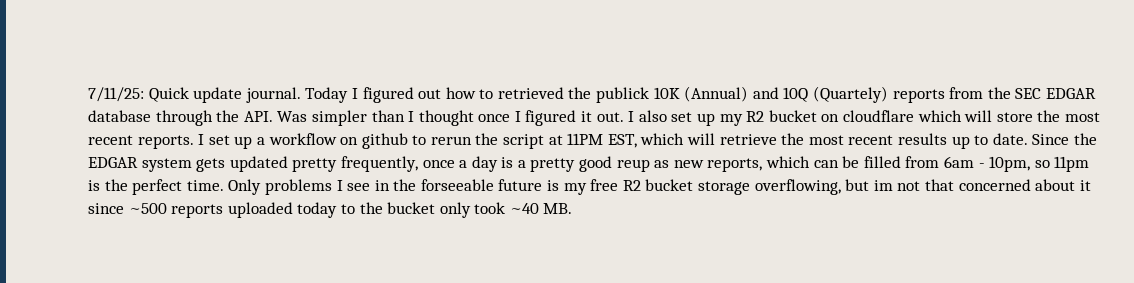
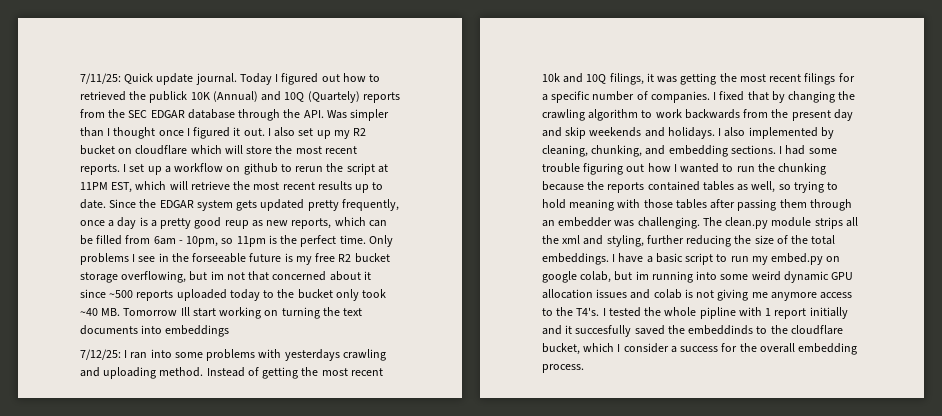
- Only problems I see in the forseeable future is my free R2 bucket storage overflowing, but im not that concerned about it since ~500 reports uploaded today to the bucket only took ~40 MB.
+ Only problems I see in the forseeable future is my free R2 bucket storage overflowing, but im not that concerned about it since ~500 reports uploaded today to the bucket only took ~40 MB. Tomorrow Ill start working on turning the text documents into embeddings
+ 7/12/25: I ran into some problems with yesterdays crawling and uploading method. Instead of getting the most recent 10k and 10Q filings, it was getting the most recent filings for a specific number of companies. I fixed that by changing the crawling algorithm to work backwards from the present day and skip weekends and holidays. I also implemented by cleaning, chunking, and embedding sections. I had some trouble figuring out how I wanted to run the chunking because the reports contained tables as well, so trying to hold meaning with those tables after passing them through an embedder was challenging. The clean.py module strips all the xml and styling, further reducing the size of the total embeddings. I have a basic script to run my embed.py on google colab, but im running into some weird dynamic GPU allocation issues and colab is not giving me anymore access to the T4's. I tested the whole pipline with 1 report initially and it succesfully saved the embeddinds to the cloudflare bucket, which I consider a success for the overall embedding process.

